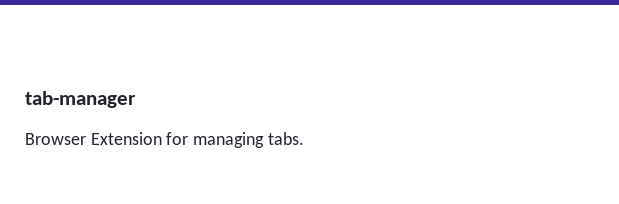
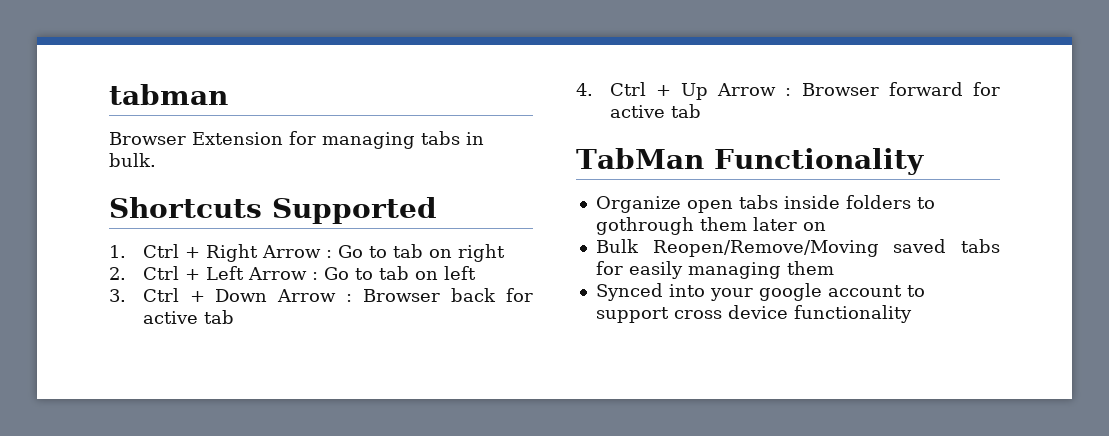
- tab-manager
+ tabman
- Browser Extension for managing tabs.
+ Browser Extension for managing tabs in bulk.
+ Shortcuts Supported
+ 1. Ctrl + Right Arrow : Go to tab on right
+ 2. Ctrl + Left Arrow : Go to tab on left
+ 3. Ctrl + Down Arrow : Browser back for active tab
+ 4. Ctrl + Up Arrow : Browser forward for active tab
+ TabMan Functionality
+ Organize open tabs inside folders to gothrough them later on
+ Bulk Reopen/Remove/Moving saved tabs for easily managing them
+ Synced into your google account to support cross device functionality

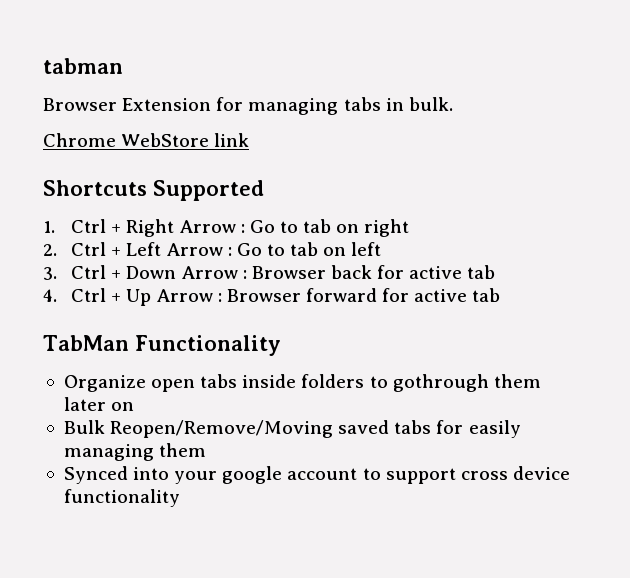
+ Chrome WebStore link

